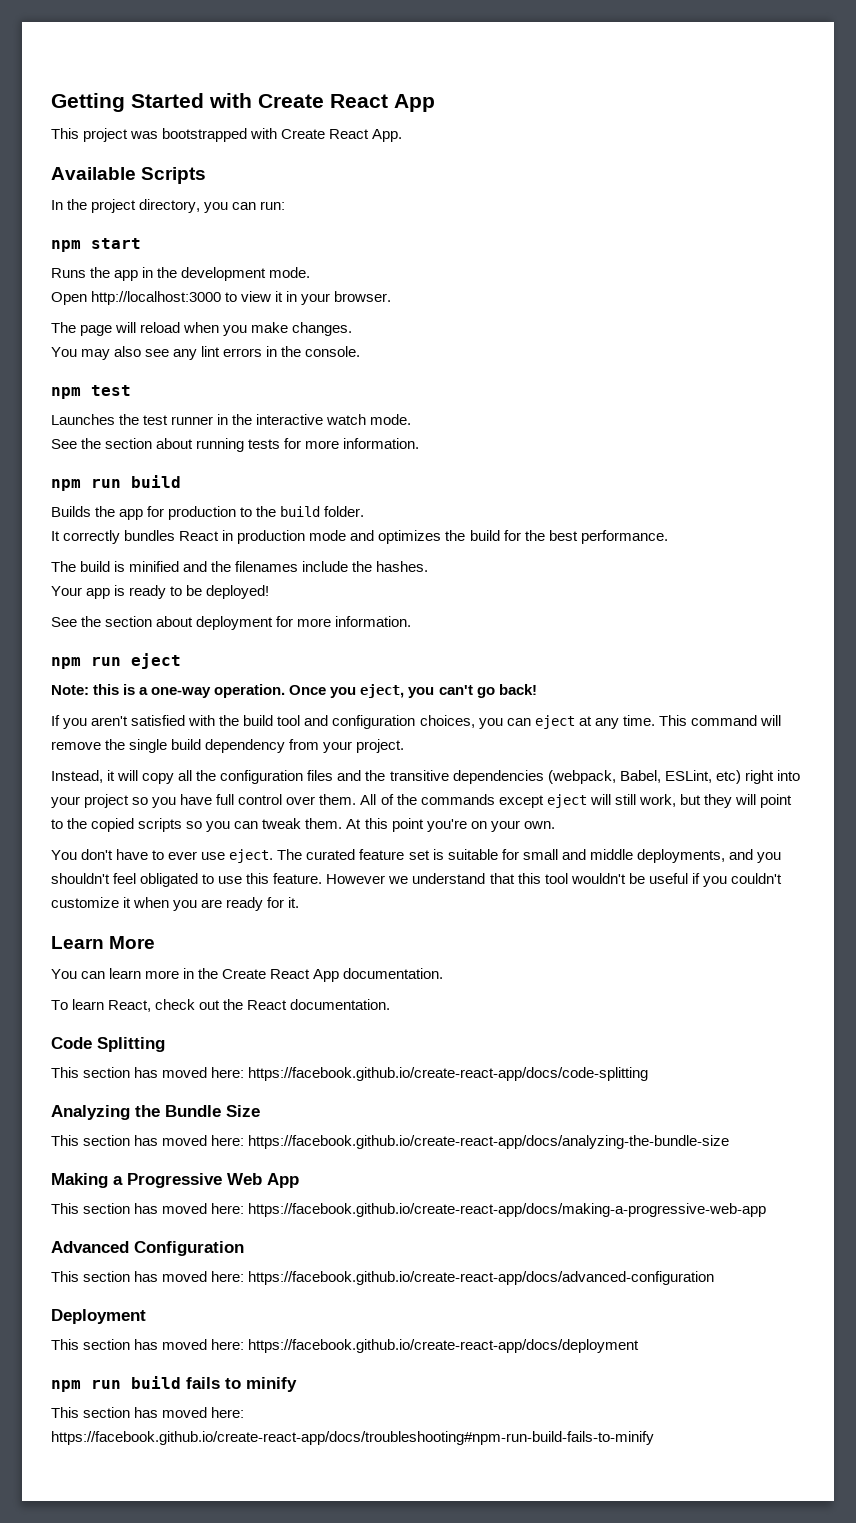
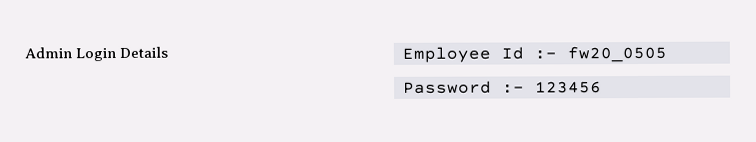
- Getting Started with Create React App
- This project was bootstrapped with Create React App.
- Available Scripts
- In the project directory, you can run:
- npm start
- Runs the app in the development mode.
- Open http://localhost:3000 to view it in your browser.
- The page will reload when you make changes.
- You may also see any lint errors in the console.
- npm test
- Launches the test runner in the interactive watch mode.
- See the section about running tests for more information.
- npm run build
- Builds the app for production to the build folder.
- It correctly bundles React in production mode and optimizes the build for the best performance.
- The build is minified and the filenames include the hashes.
- Your app is ready to be deployed!
- See the section about deployment for more information.
- npm run eject
- Note: this is a one-way operation. Once you eject, you can't go back!
- If you aren't satisfied with the build tool and configuration choices, you can eject at any time. This command will remove the single build dependency from your project.
- Instead, it will copy all the configuration files and the transitive dependencies (webpack, Babel, ESLint, etc) right into your project so you have full control over them. All of the commands except eject will still work, but they will point to the copied scripts so you can tweak them. At this point you're on your own.
- You don't have to ever use eject. The curated feature set is suitable for small and middle deployments, and you shouldn't feel obligated to use this feature. However we understand that this tool wouldn't be useful if you couldn't customize it when you are ready for it.
- Learn More
- You can learn more in the Create React App documentation.
- To learn React, check out the React documentation.
- Code Splitting
- This section has moved here: https://facebook.github.io/create-react-app/docs/code-splitting
- Analyzing the Bundle Size
- This section has moved here: https://facebook.github.io/create-react-app/docs/analyzing-the-bundle-size
- Making a Progressive Web App
- This section has moved here: https://facebook.github.io/create-react-app/docs/making-a-progressive-web-app
- Advanced Configuration
- This section has moved here: https://facebook.github.io/create-react-app/docs/advanced-configuration
- Deployment
- This section has moved here: https://facebook.github.io/create-react-app/docs/deployment
- npm run build fails to minify
- This section has moved here: https://facebook.github.io/create-react-app/docs/troubleshooting#npm-run-build-fails-to-minify
+ Admin Login Details
+ Employee Id :- fw20_0505
+ Password :- 123456

